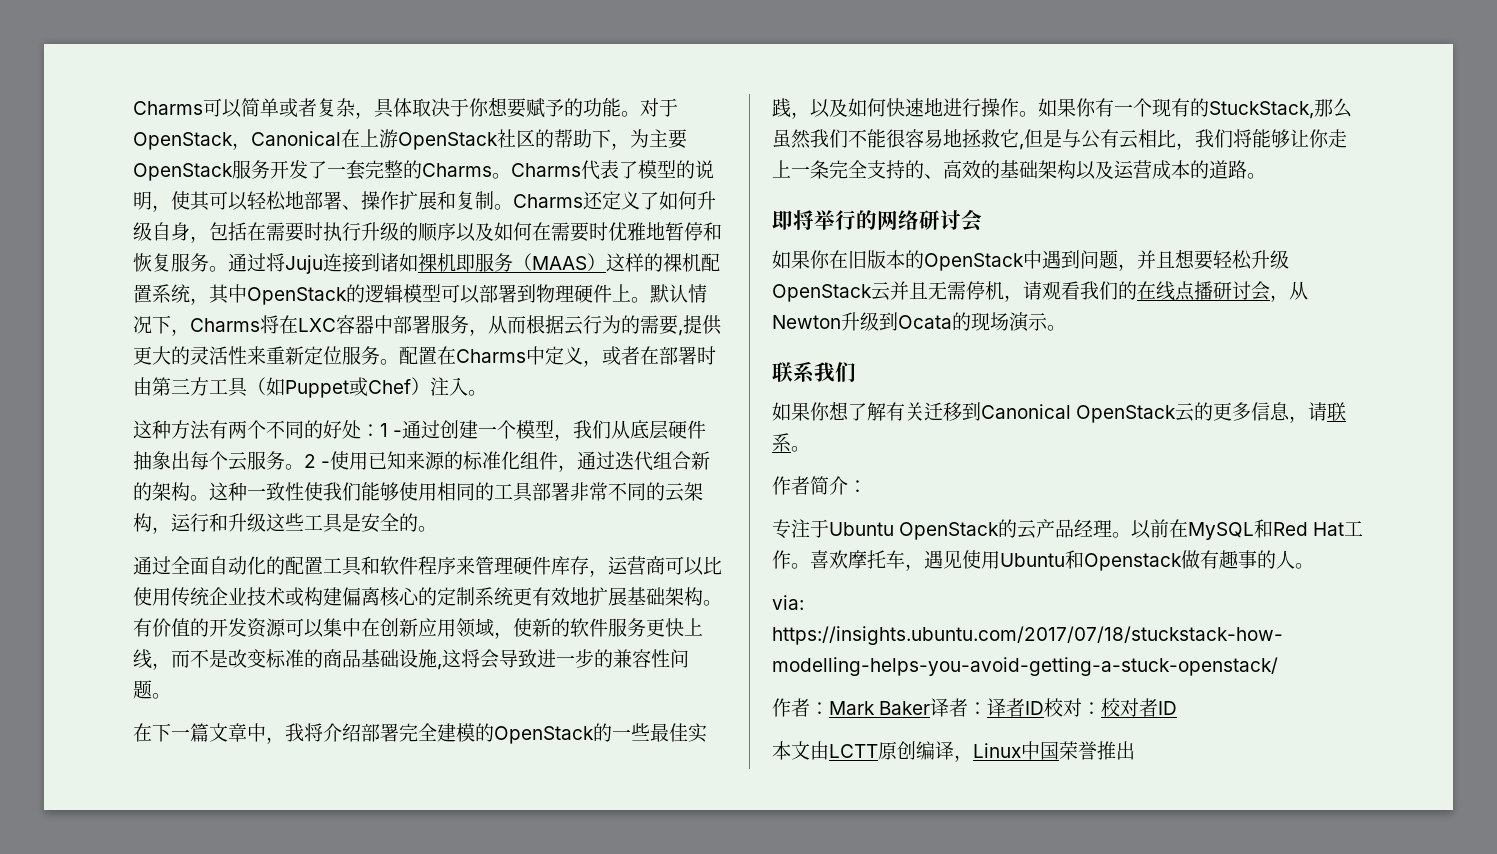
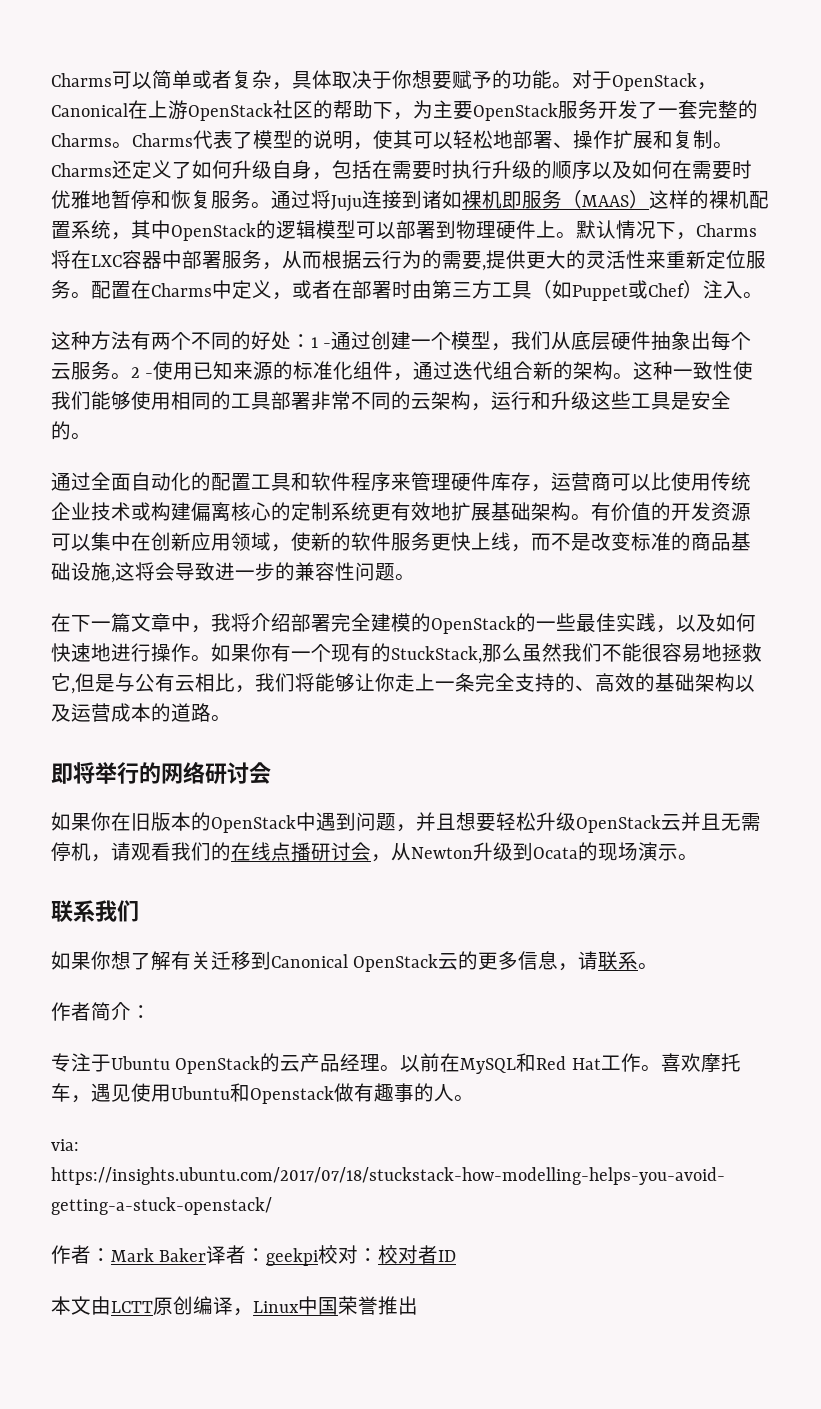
- 作者：Mark Baker译者：译者ID校对：校对者ID
+ 作者：Mark Baker译者：geekpi校对：校对者ID

